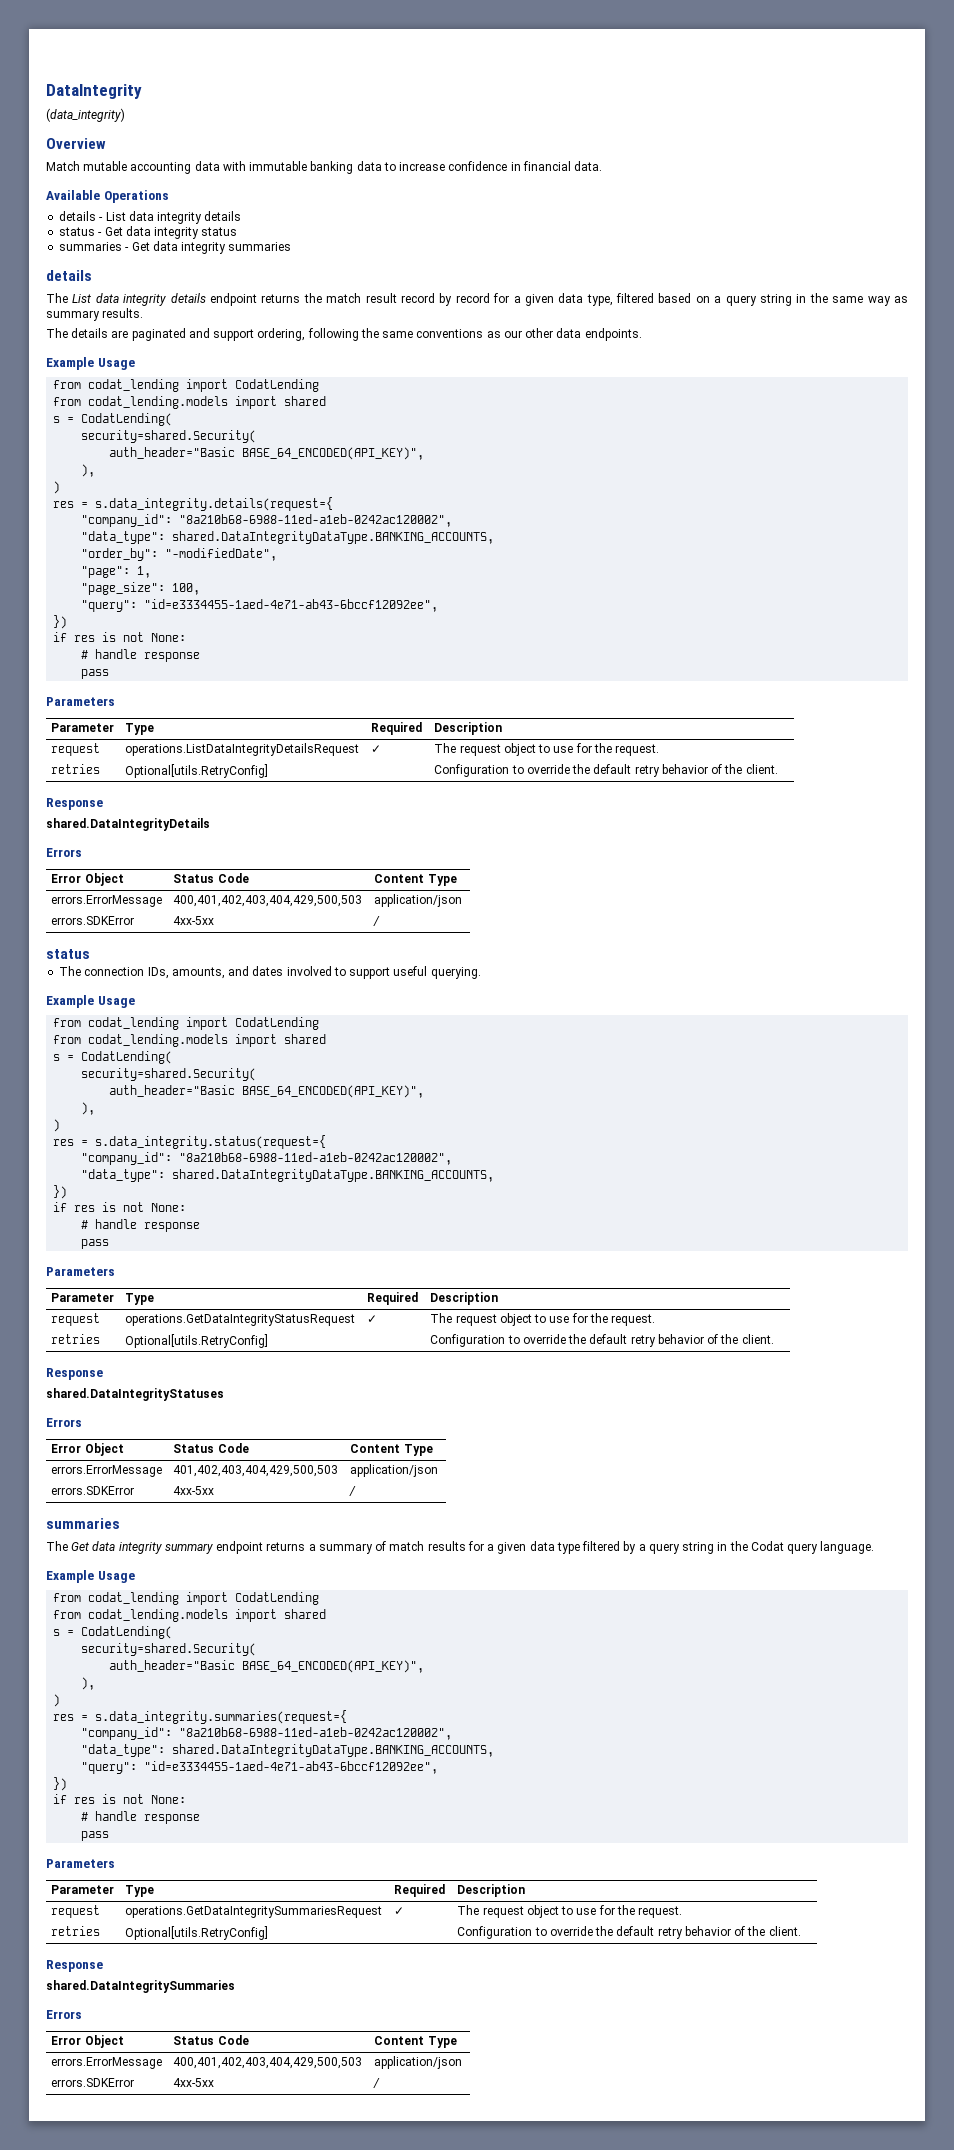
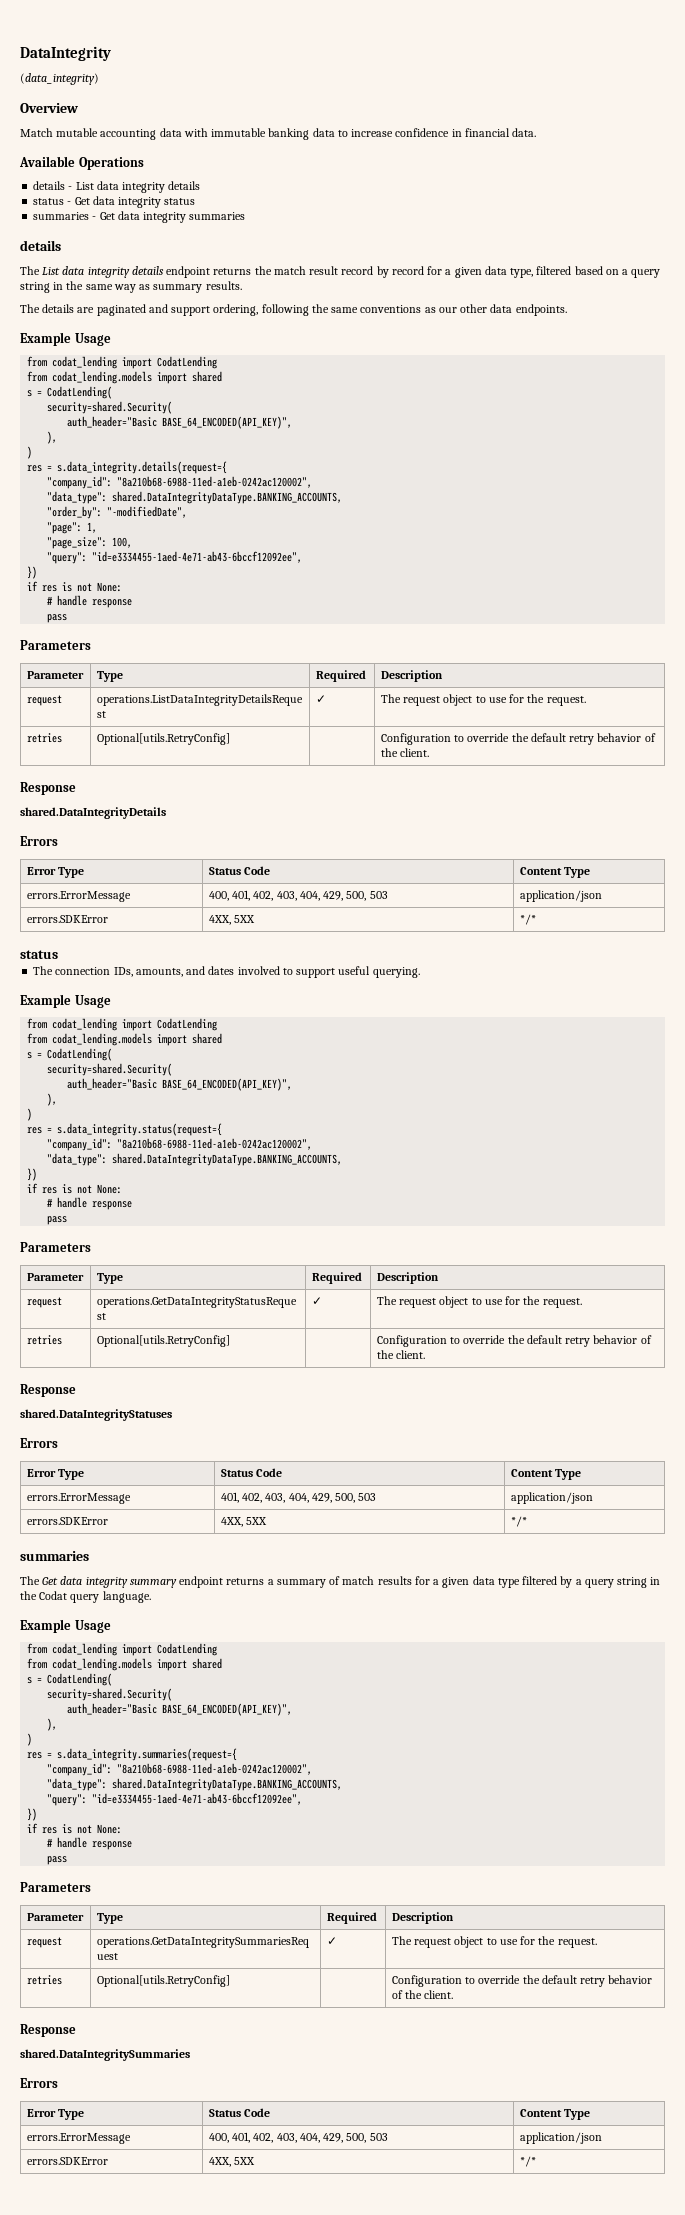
  shared.DataIntegrityDetails
  Errors
- Error Object | Status Code | Content Type
- errors.ErrorMessage | 400,401,402,403,404,429,500,503 | application/json
- errors.SDKError | 4xx-5xx | /
+ Error Type | Status Code | Content Type
+ errors.ErrorMessage | 400, 401, 402, 403, 404, 429, 500, 503 | application/json
+ errors.SDKError | 4XX, 5XX | */*
  shared.DataIntegrityStatuses
  Errors
- Error Object | Status Code | Content Type
- errors.ErrorMessage | 401,402,403,404,429,500,503 | application/json
- errors.SDKError | 4xx-5xx | /
+ Error Type | Status Code | Content Type
+ errors.ErrorMessage | 401, 402, 403, 404, 429, 500, 503 | application/json
+ errors.SDKError | 4XX, 5XX | */*
  shared.DataIntegritySummaries
  Errors
- Error Object | Status Code | Content Type
- errors.ErrorMessage | 400,401,402,403,404,429,500,503 | application/json
- errors.SDKError | 4xx-5xx | /
+ Error Type | Status Code | Content Type
+ errors.ErrorMessage | 400, 401, 402, 403, 404, 429, 500, 503 | application/json
+ errors.SDKError | 4XX, 5XX | */*

